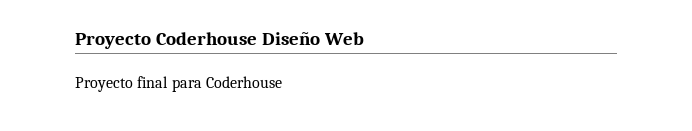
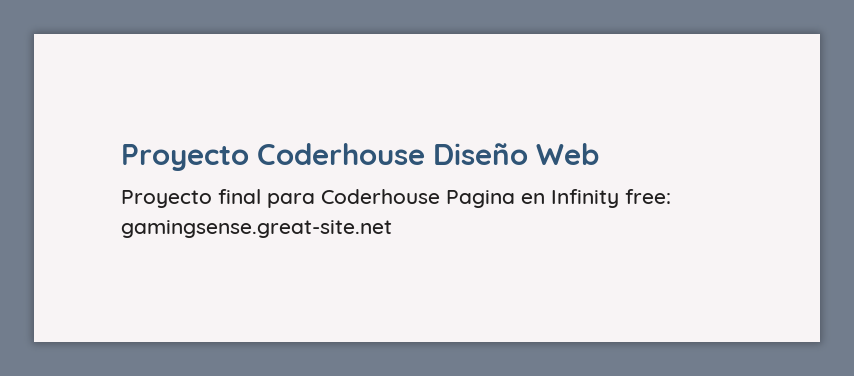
- Proyecto final para Coderhouse
+ Proyecto final para Coderhouse Pagina en Infinity free: gamingsense.great-site.net

